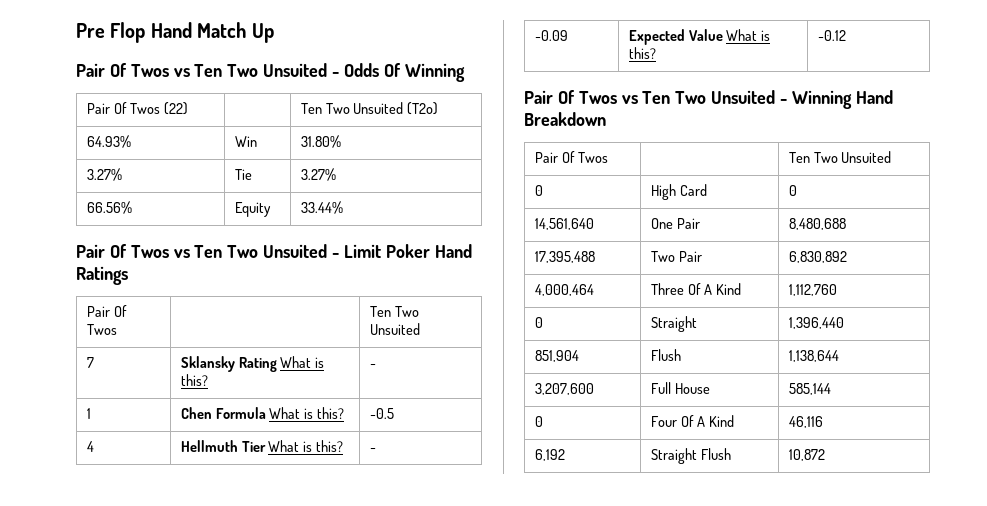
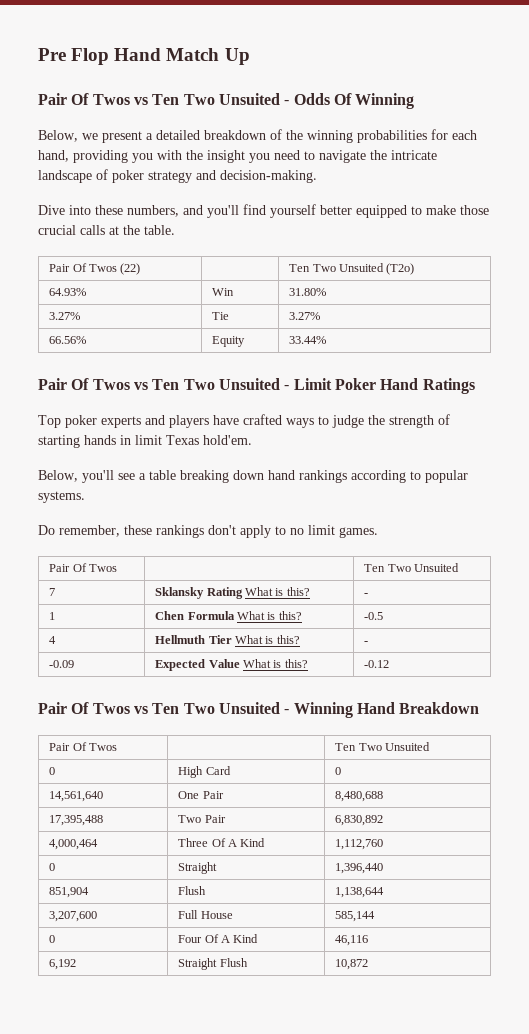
+ Below, we present a detailed breakdown of the winning probabilities for each hand, providing you with the insight you need to navigate the intricate landscape of poker strategy and decision-making.
+ Dive into these numbers, and you'll find yourself better equipped to make those crucial calls at the table.
+ Top poker experts and players have crafted ways to judge the strength of starting hands in limit Texas hold'em.
+ Below, you'll see a table breaking down hand rankings according to popular systems.
+ Do remember, these rankings don't apply to no limit games.

